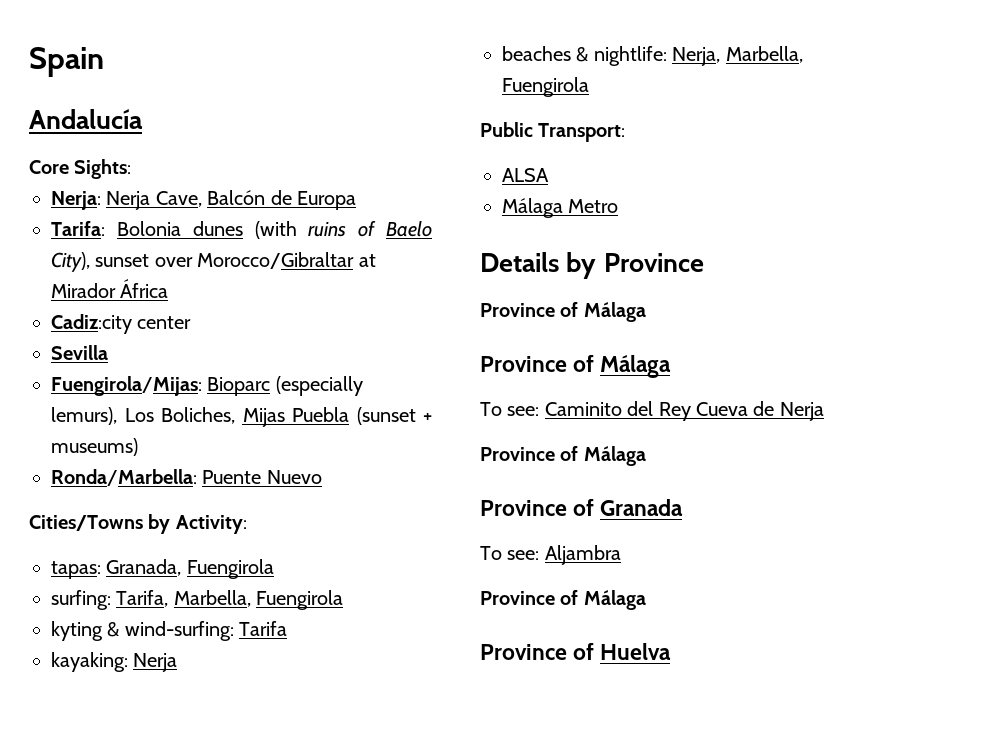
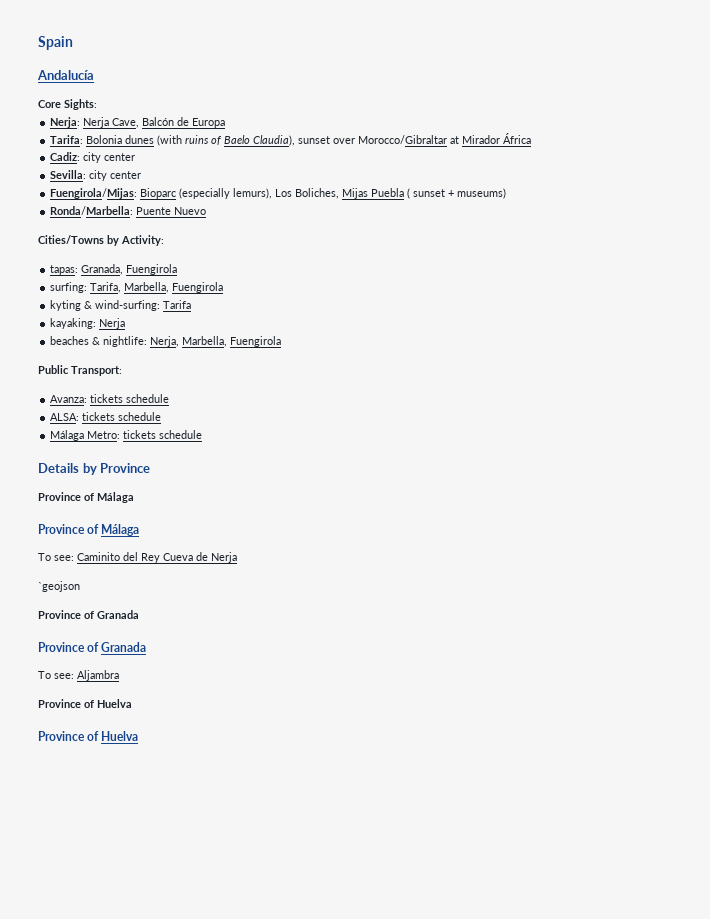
- Tarifa: Bolonia dunes (with ruins of Baelo City), sunset over Morocco/Gibraltar at Mirador África
+ Tarifa: Bolonia dunes (with ruins of Baelo Claudia), sunset over Morocco/Gibraltar at Mirador África
- Cadiz:city center
- Sevilla
+ Cadiz: city center
+ Sevilla: city center
- Fuengirola/Mijas: Bioparc (especially lemurs), Los Boliches, Mijas Puebla (sunset + museums)
+ Fuengirola/Mijas: Bioparc (especially lemurs), Los Boliches, Mijas Puebla ( sunset + museums)
- ALSA
- Málaga Metro
+ Avanza: tickets schedule
+ ALSA: tickets schedule
+ Málaga Metro: tickets schedule
  To see: Caminito del Rey Cueva de Nerja
- Province of Málaga
+ `geojson
+ Province of Granada
  To see: Aljambra
- Province of Málaga
+ Province of Huelva

